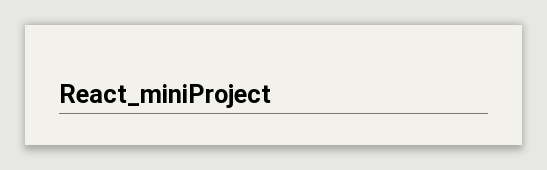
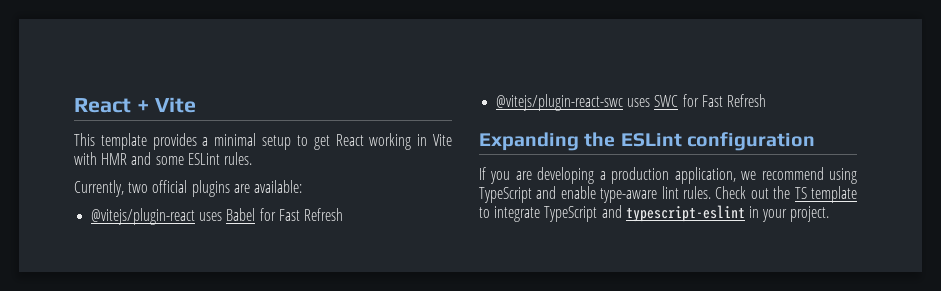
- React_miniProject
+ React + Vite
+ This template provides a minimal setup to get React working in Vite with HMR and some ESLint rules.
+ Currently, two official plugins are available:
+ @vitejs/plugin-react uses Babel for Fast Refresh
+ @vitejs/plugin-react-swc uses SWC for Fast Refresh
+ Expanding the ESLint configuration
+ If you are developing a production application, we recommend using TypeScript and enable type-aware lint rules. Check out the TS template to integrate TypeScript and typescript-eslint in your project.

